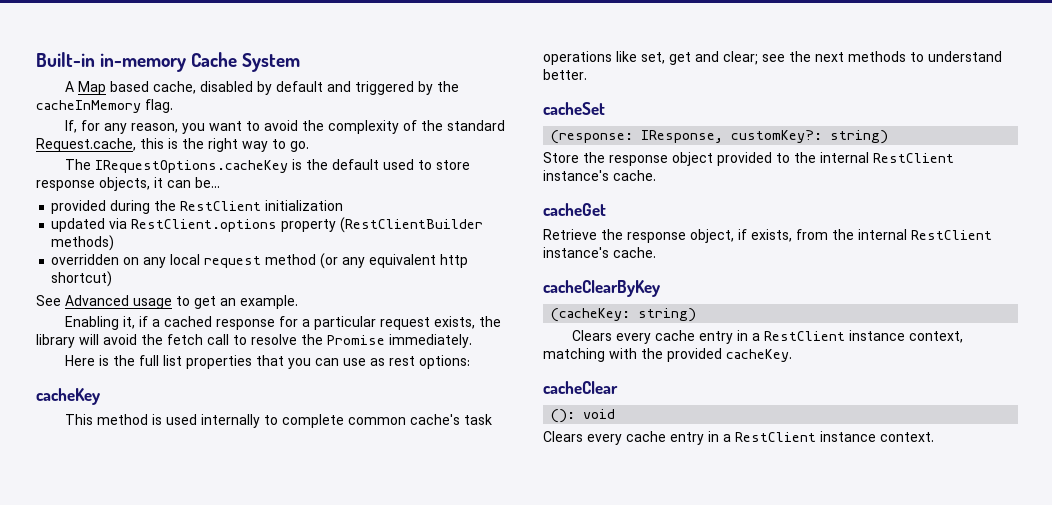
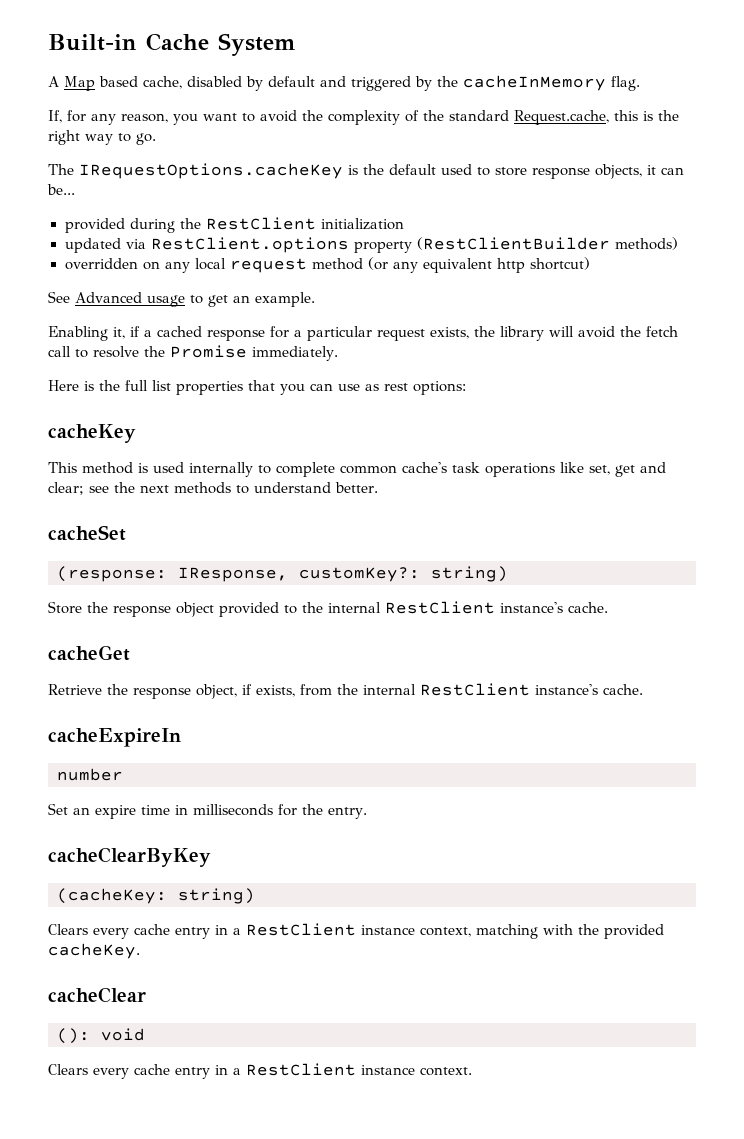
- Built-in in-memory Cache System
+ Built-in Cache System
+ cacheExpireIn
+ number
+ Set an expire time in milliseconds for the entry.

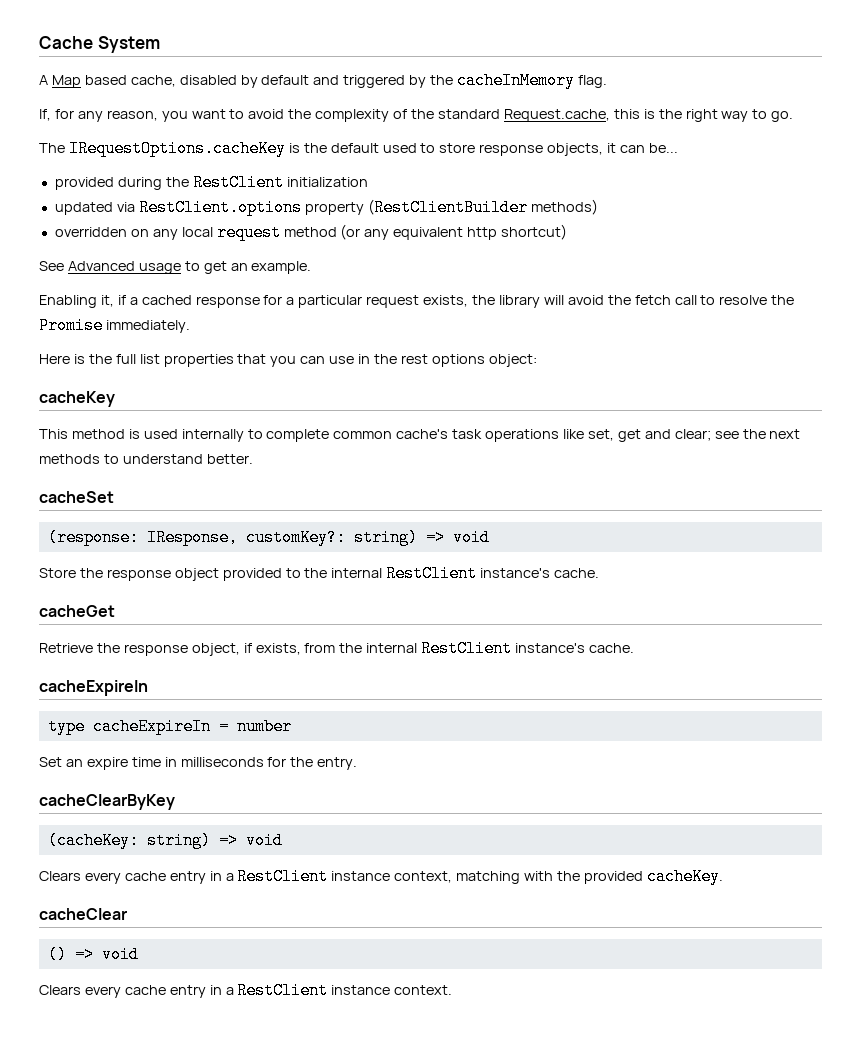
- Built-in Cache System
+ Cache System
- Here is the full list properties that you can use as rest options:
+ Here is the full list properties that you can use in the rest options object:
- (response: IResponse, customKey?: string)
+ (response: IResponse, customKey?: string) => void
- number
+ type cacheExpireIn = number
- (cacheKey: string)
+ (cacheKey: string) => void
- (): void
+ () => void

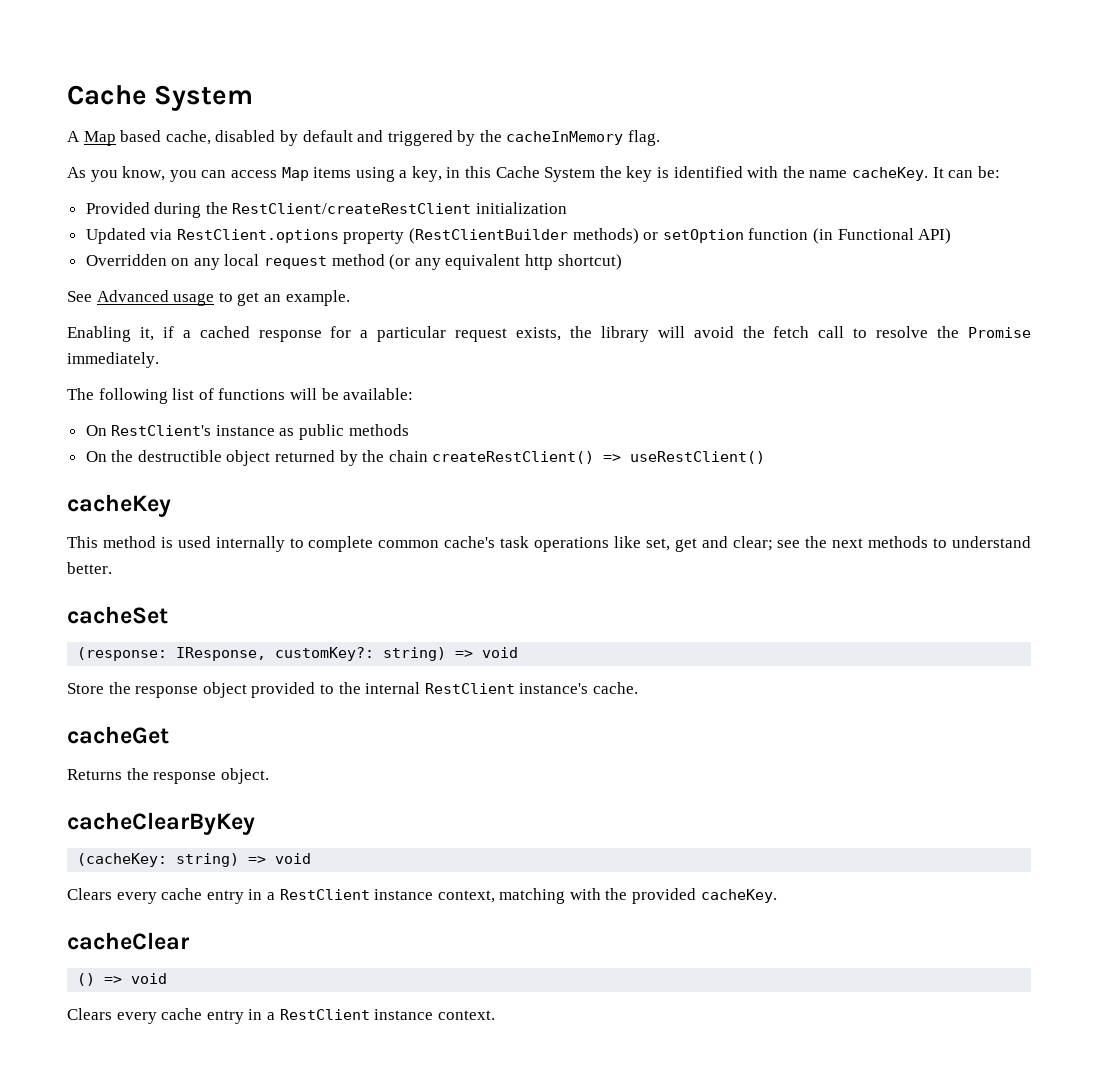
- If, for any reason, you want to avoid the complexity of the standard Request.cache, this is the right way to go.
- The IRequestOptions.cacheKey is the default used to store response objects, it can be...
- provided during the RestClient initialization
+ As you know, you can access Map items using a key, in this Cache System the key is identified with the name cacheKey. It can be:
+ Provided during the RestClient/createRestClient initialization
- updated via RestClient.options property (RestClientBuilder methods)
- overridden on any local request method (or any equivalent http shortcut)
+ Updated via RestClient.options property (RestClientBuilder methods) or setOption function (in Functional API)
+ Overridden on any local request method (or any equivalent http shortcut)
- Here is the full list properties that you can use in the rest options object:
+ The following list of functions will be available:
+ On RestClient's instance as public methods
+ On the destructible object returned by the chain createRestClient() => useRestClient()
- Retrieve the response object, if exists, from the internal RestClient instance's cache.
- cacheExpireIn
- type cacheExpireIn = number
- Set an expire time in milliseconds for the entry.
+ Returns the response object.

